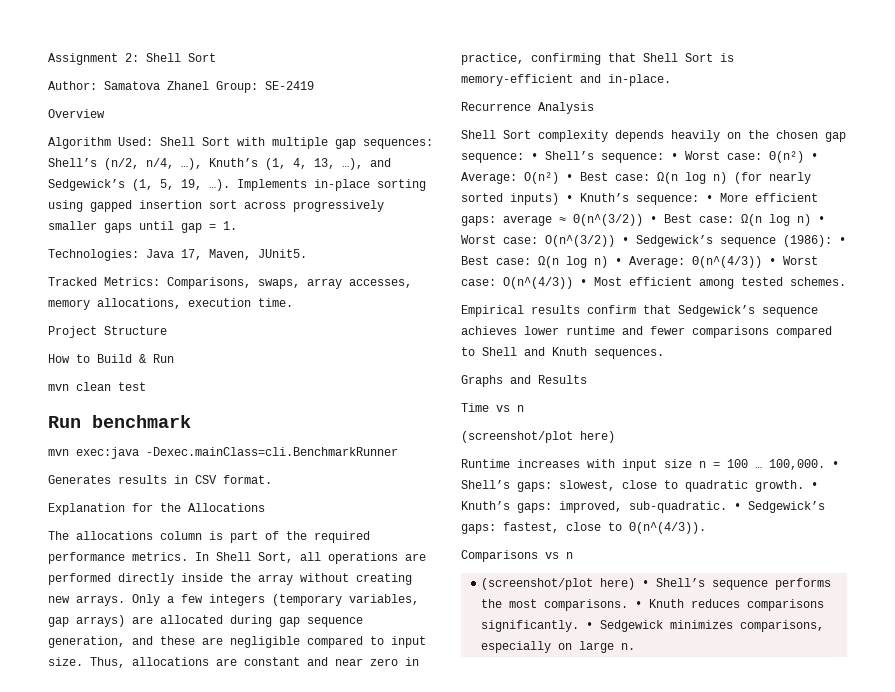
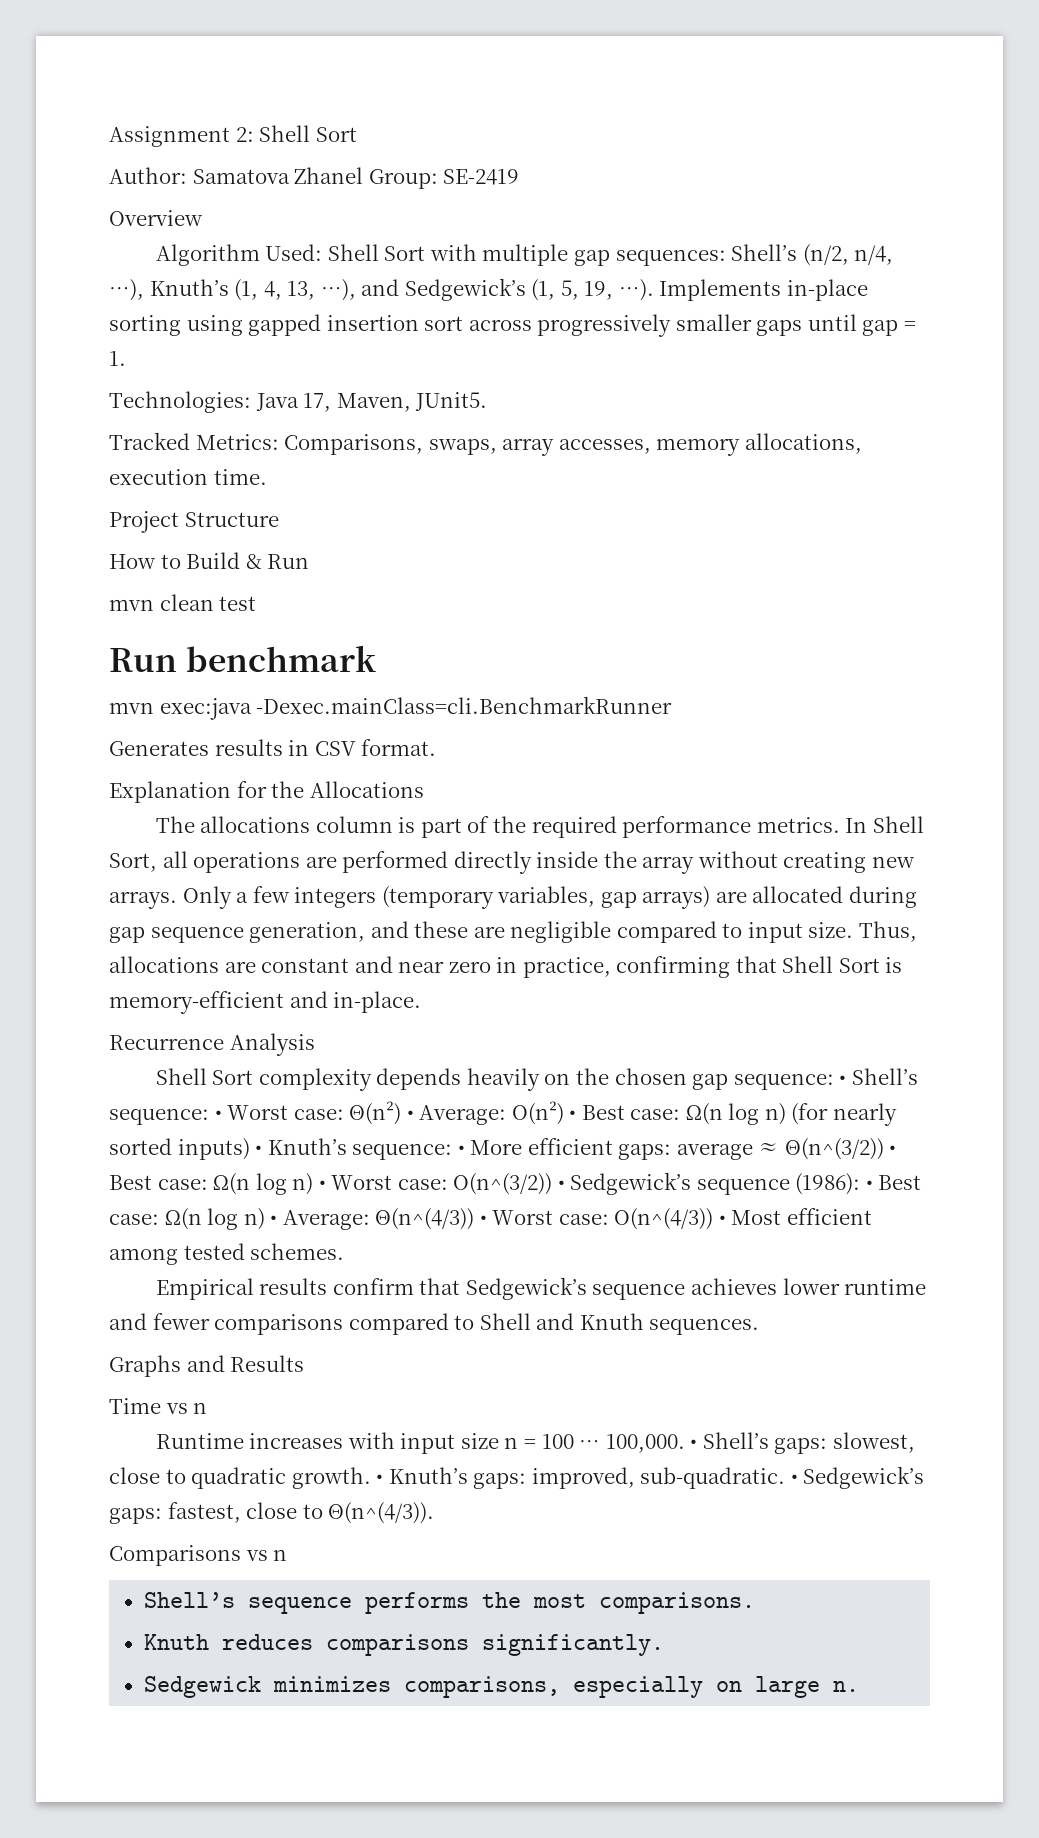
  Time vs n
- (screenshot/plot here)
- (screenshot/plot here) • Shell’s sequence performs the most comparisons. • Knuth reduces comparisons significantly. • Sedgewick minimizes comparisons, especially on large n.
+ Shell’s sequence performs the most comparisons.
+ Knuth reduces comparisons significantly.
+ Sedgewick minimizes comparisons, especially on large n.

